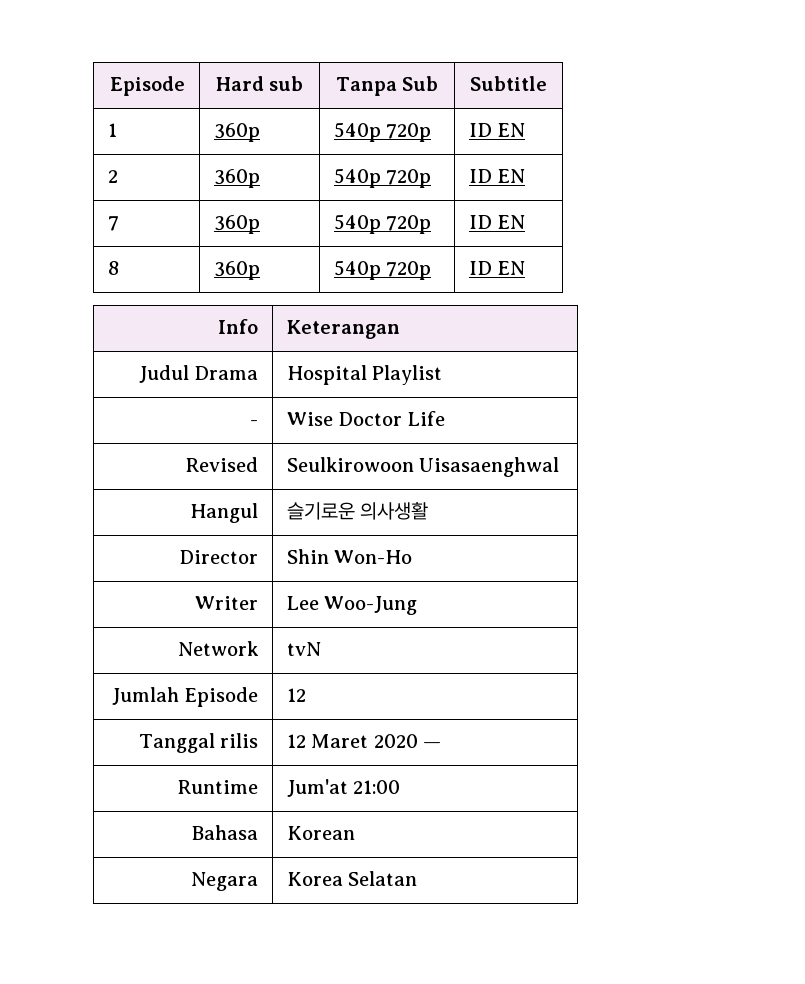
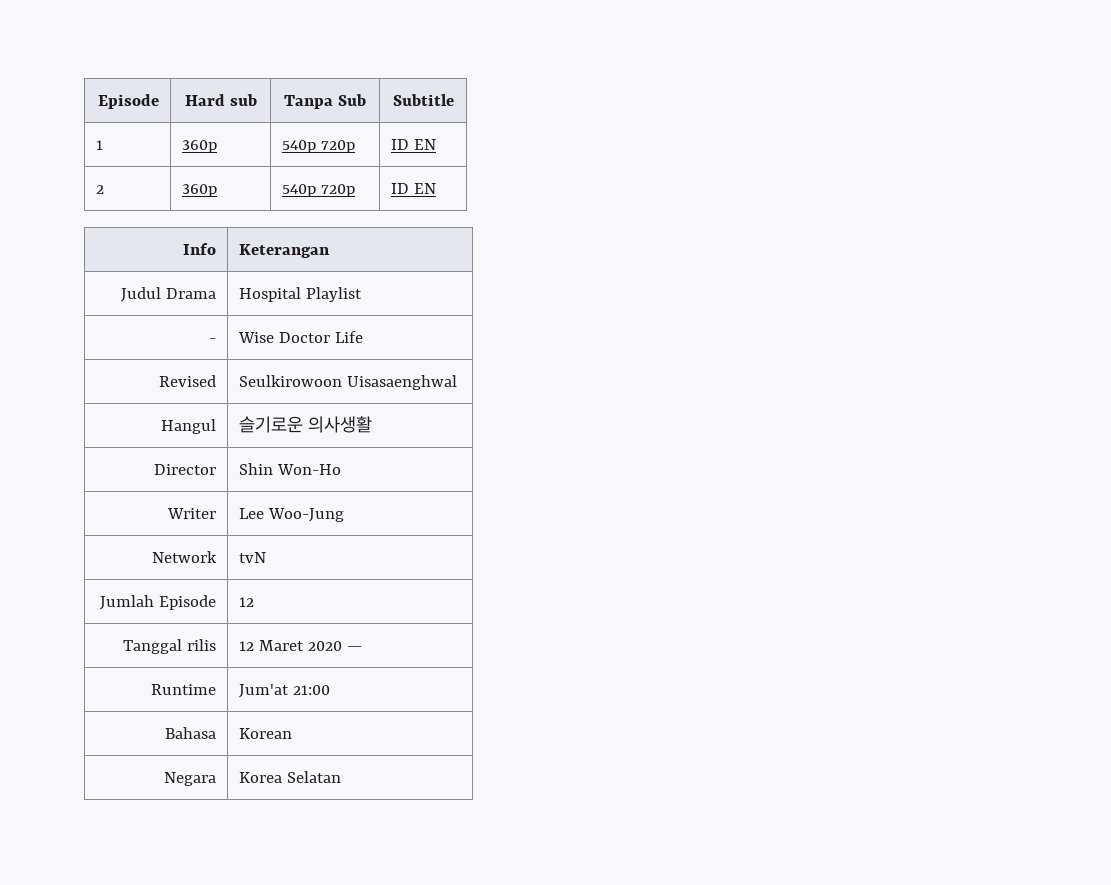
- 7 | 360p | 540p 720p | ID EN
- 8 | 360p | 540p 720p | ID EN

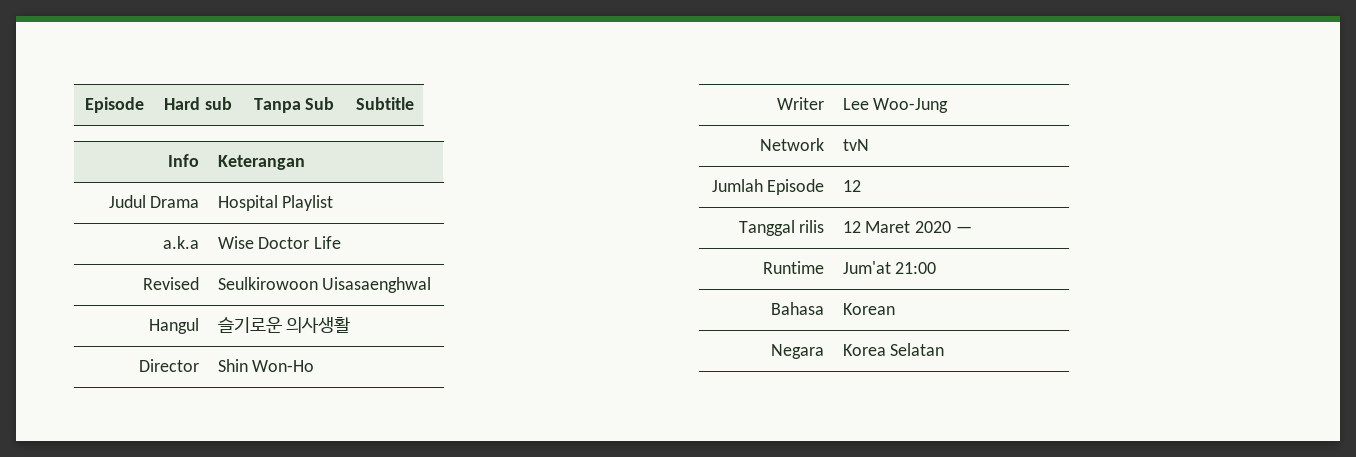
- 1 | 360p | 540p 720p | ID EN
- 2 | 360p | 540p 720p | ID EN
- - | Wise Doctor Life
+ a.k.a | Wise Doctor Life

